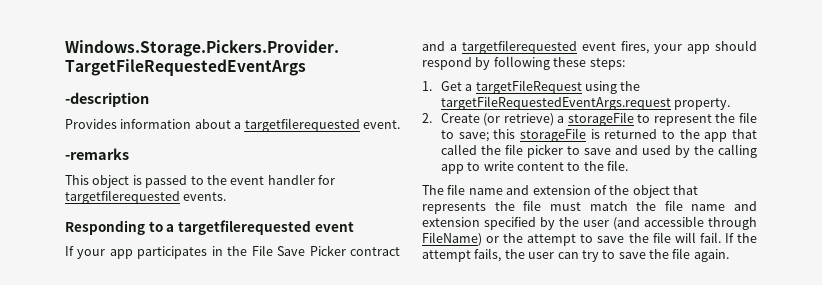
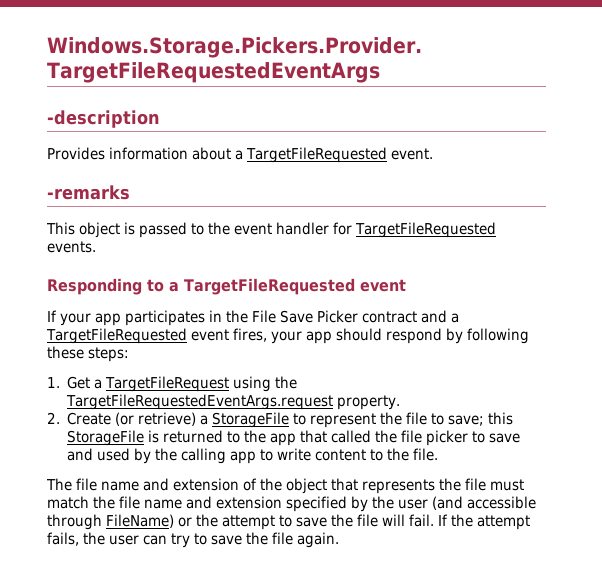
- Provides information about a targetfilerequested event.
+ Provides information about a TargetFileRequested event.
- This object is passed to the event handler for targetfilerequested events.
+ This object is passed to the event handler for TargetFileRequested events.
- Responding to a targetfilerequested event
+ Responding to a TargetFileRequested event
- If your app participates in the File Save Picker contract and a targetfilerequested event fires, your app should respond by following these steps:
+ If your app participates in the File Save Picker contract and a TargetFileRequested event fires, your app should respond by following these steps:
- 1. Get a targetFileRequest using the targetFileRequestedEventArgs.request property.
+ 1. Get a TargetFileRequest using the TargetFileRequestedEventArgs.request property.
- 2. Create (or retrieve) a storageFile to represent the file to save; this storageFile is returned to the app that called the file picker to save and used by the calling app to write content to the file.
+ 2. Create (or retrieve) a StorageFile to represent the file to save; this StorageFile is returned to the app that called the file picker to save and used by the calling app to write content to the file.

